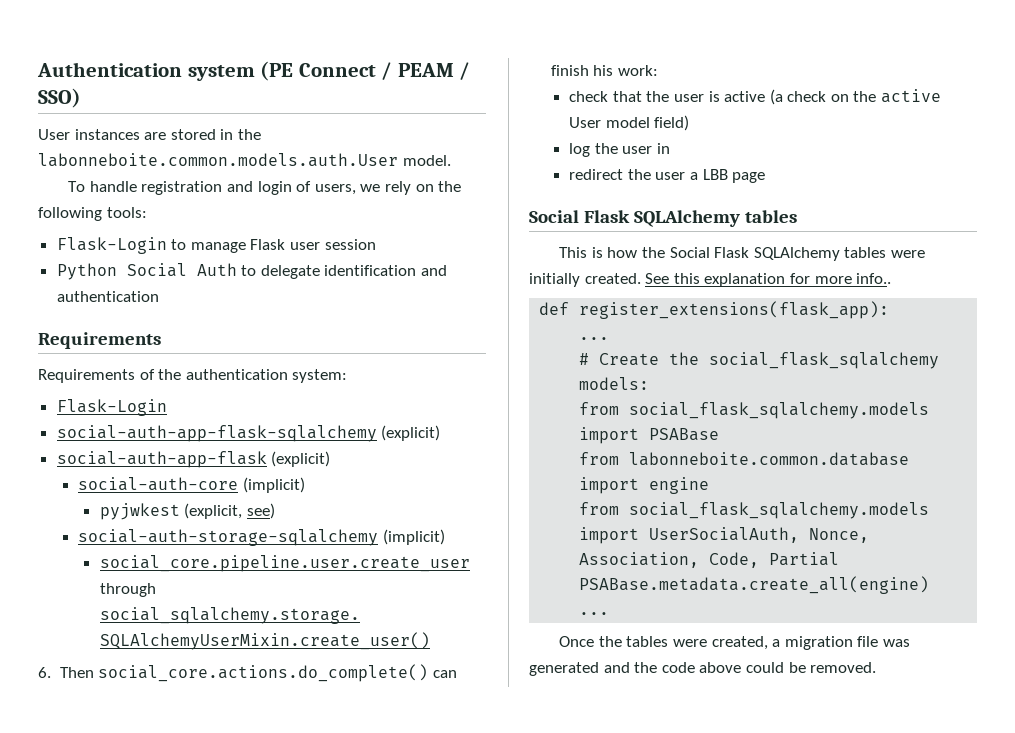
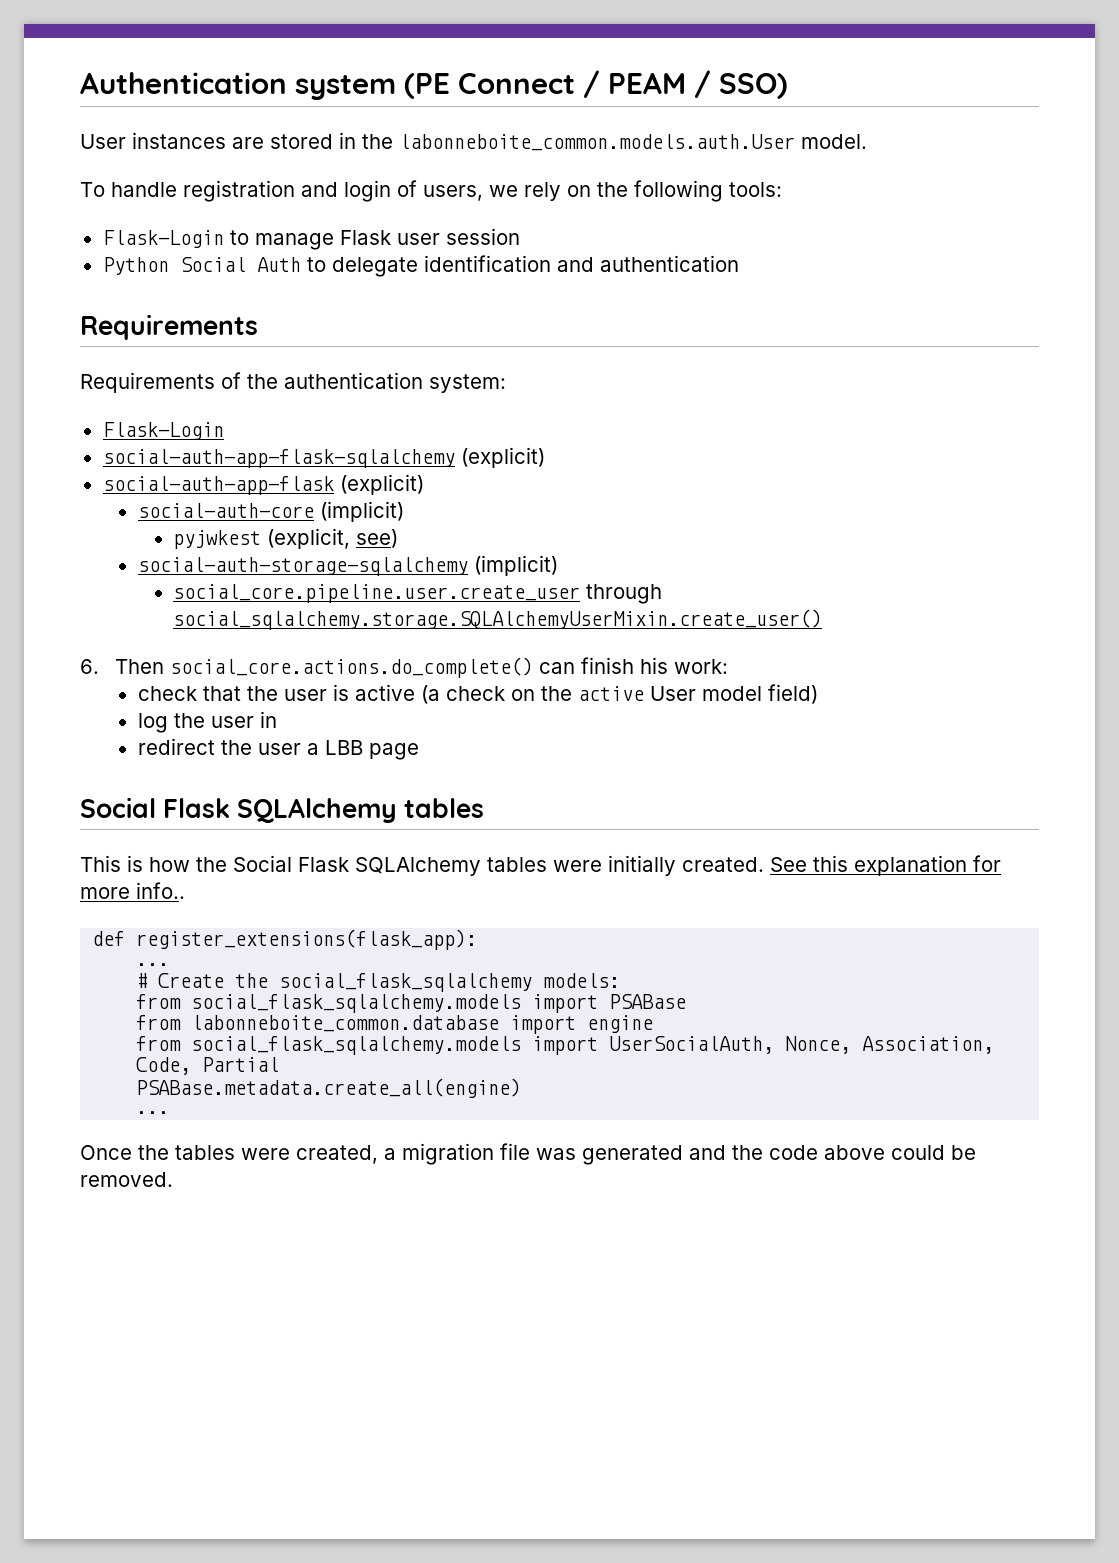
- User instances are stored in the labonneboite.common.models.auth.User model.
+ User instances are stored in the labonneboite_common.models.auth.User model.
- from labonneboite.common.database import engine
+ from labonneboite_common.database import engine

